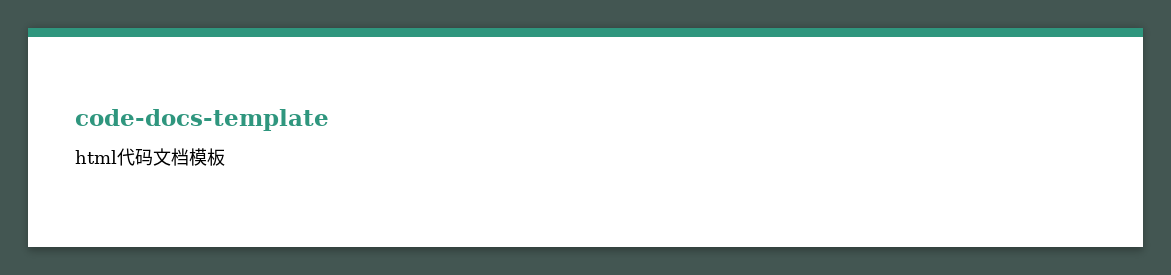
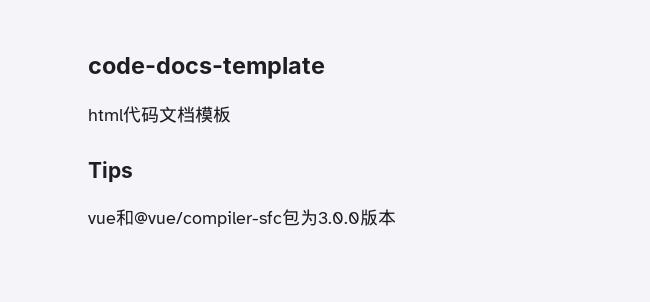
+ Tips
+ vue和@vue/compiler-sfc包为3.0.0版本

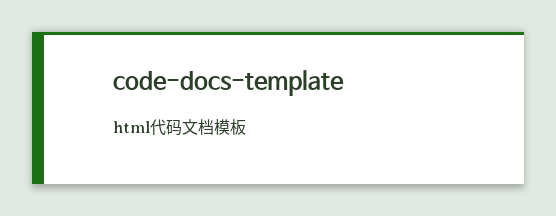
- Tips
- vue和@vue/compiler-sfc包为3.0.0版本

